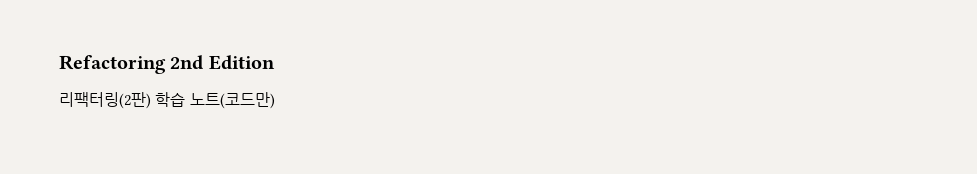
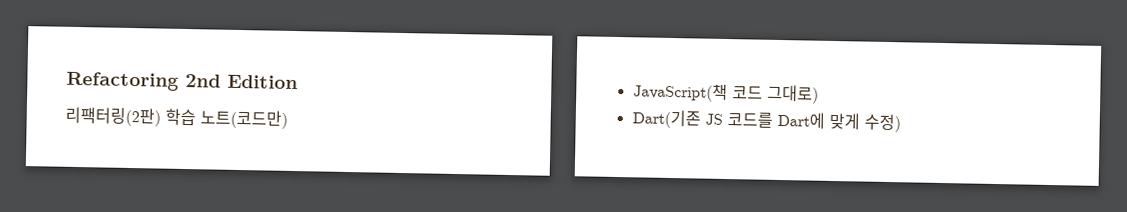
+ JavaScript(책 코드 그대로)
+ Dart(기존 JS 코드를 Dart에 맞게 수정)

